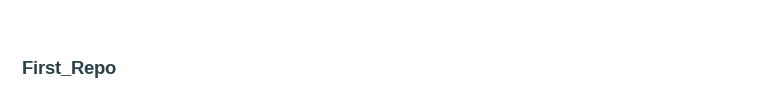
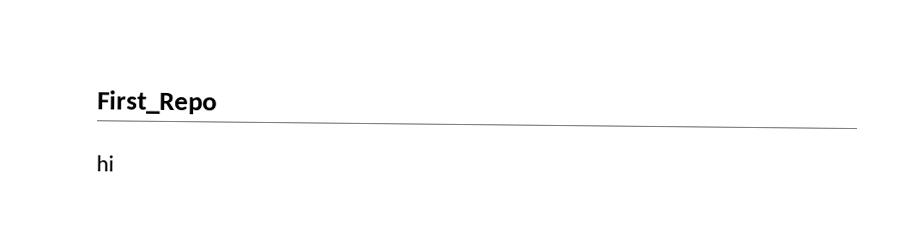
+ hi

